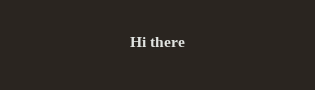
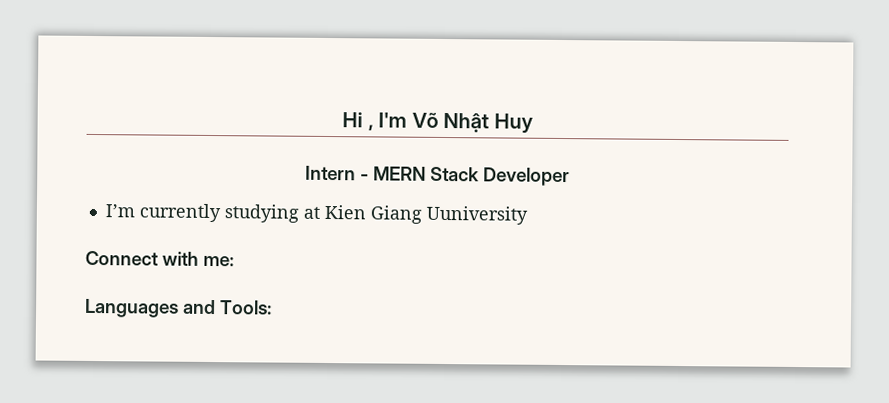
- Hi there
+ Hi , I'm Võ Nhật Huy
+ Intern - MERN Stack Developer
+ I’m currently studying at Kien Giang Uuniversity
+ Connect with me:
+ Languages and Tools:

